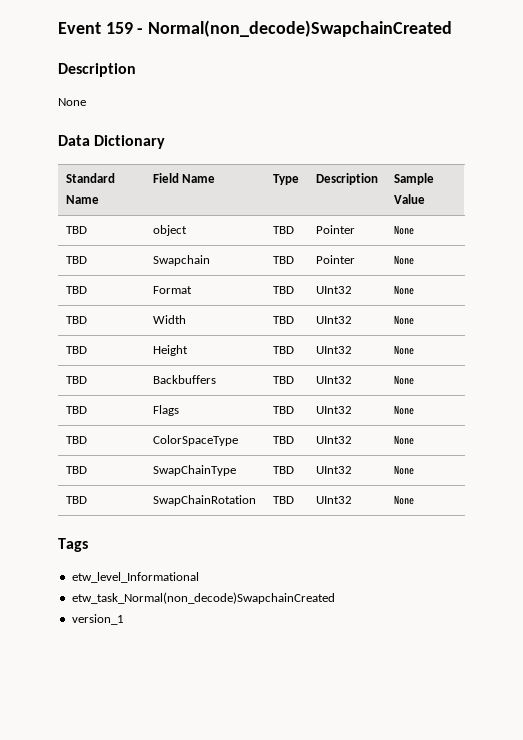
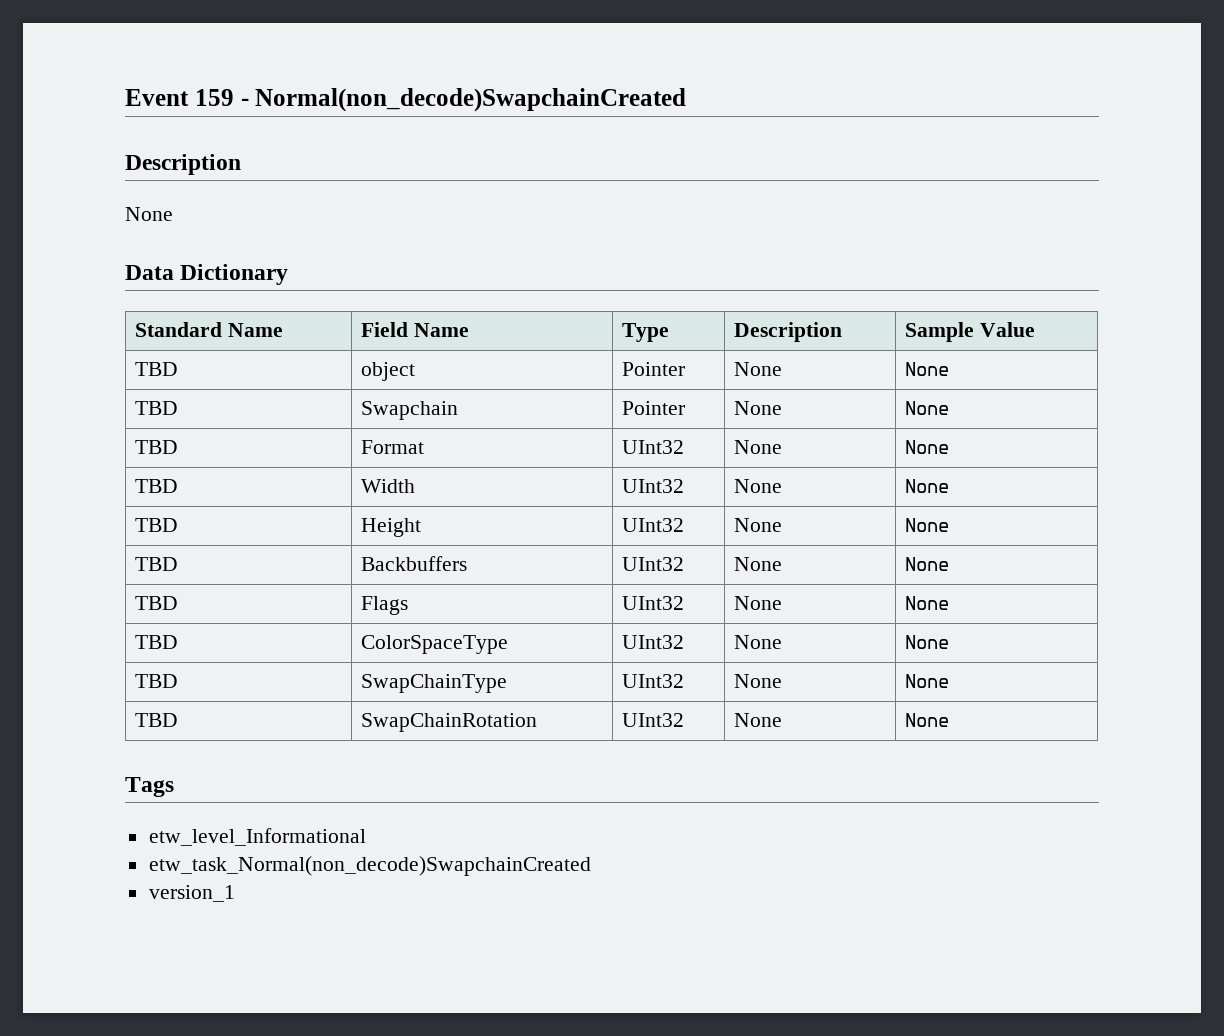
- TBD | object | TBD | Pointer | None
+ TBD | object | Pointer | None | None
- TBD | Swapchain | TBD | Pointer | None
+ TBD | Swapchain | Pointer | None | None
- TBD | Format | TBD | UInt32 | None
+ TBD | Format | UInt32 | None | None
- TBD | Width | TBD | UInt32 | None
+ TBD | Width | UInt32 | None | None
- TBD | Height | TBD | UInt32 | None
+ TBD | Height | UInt32 | None | None
- TBD | Backbuffers | TBD | UInt32 | None
+ TBD | Backbuffers | UInt32 | None | None
- TBD | Flags | TBD | UInt32 | None
+ TBD | Flags | UInt32 | None | None
- TBD | ColorSpaceType | TBD | UInt32 | None
+ TBD | ColorSpaceType | UInt32 | None | None
- TBD | SwapChainType | TBD | UInt32 | None
+ TBD | SwapChainType | UInt32 | None | None
- TBD | SwapChainRotation | TBD | UInt32 | None
+ TBD | SwapChainRotation | UInt32 | None | None

